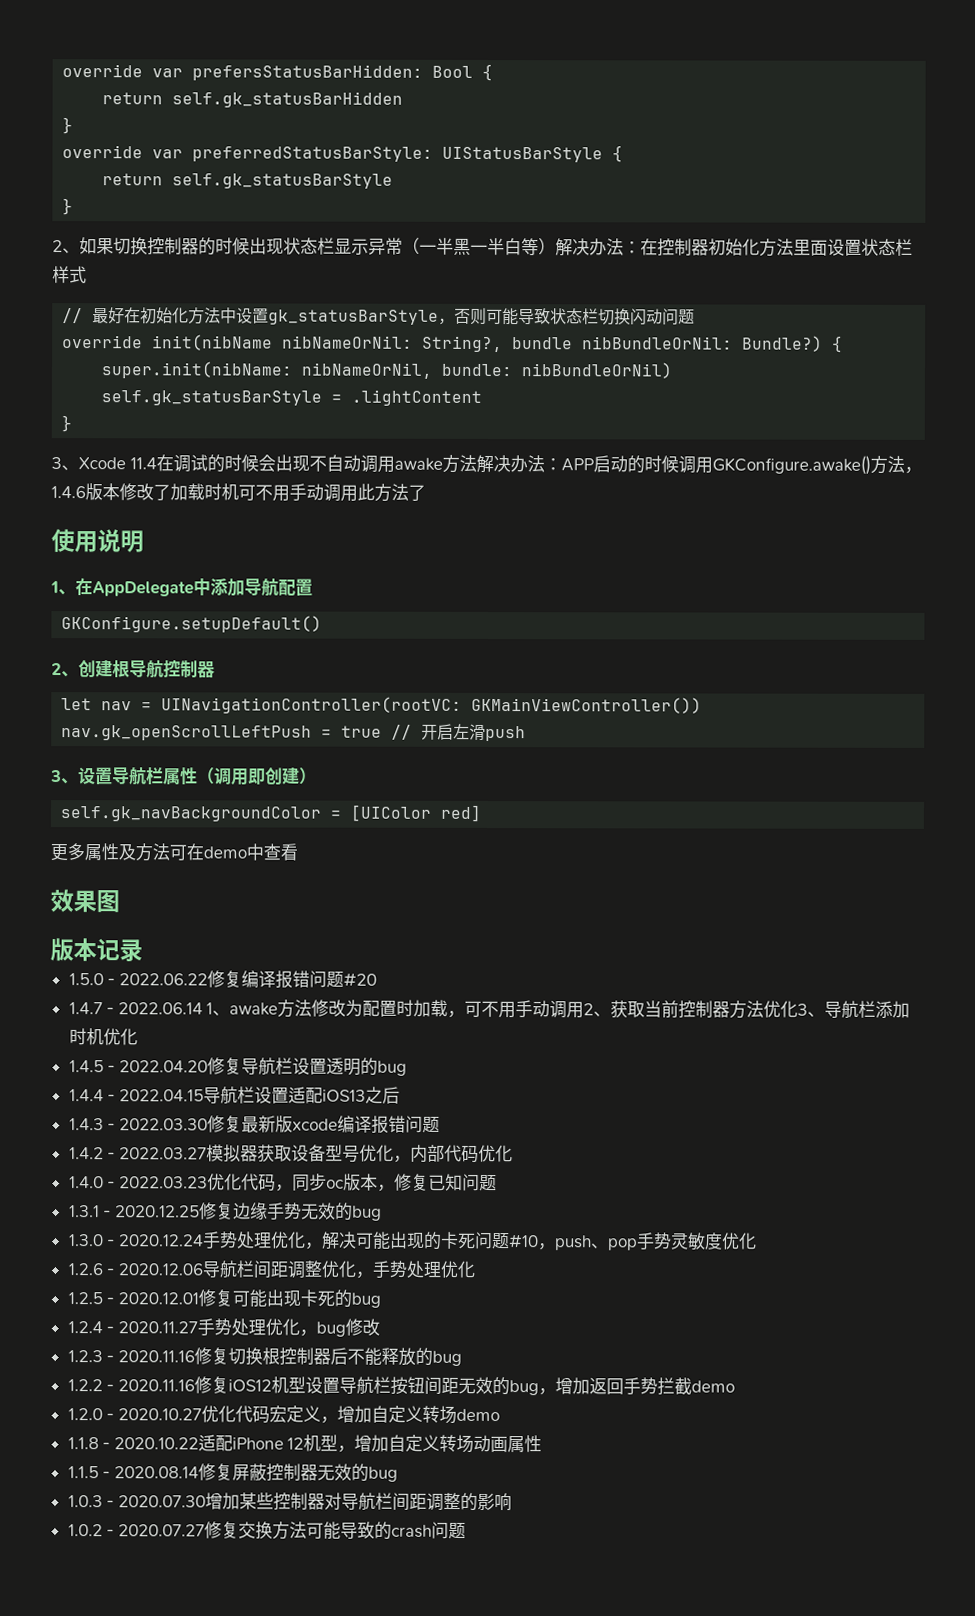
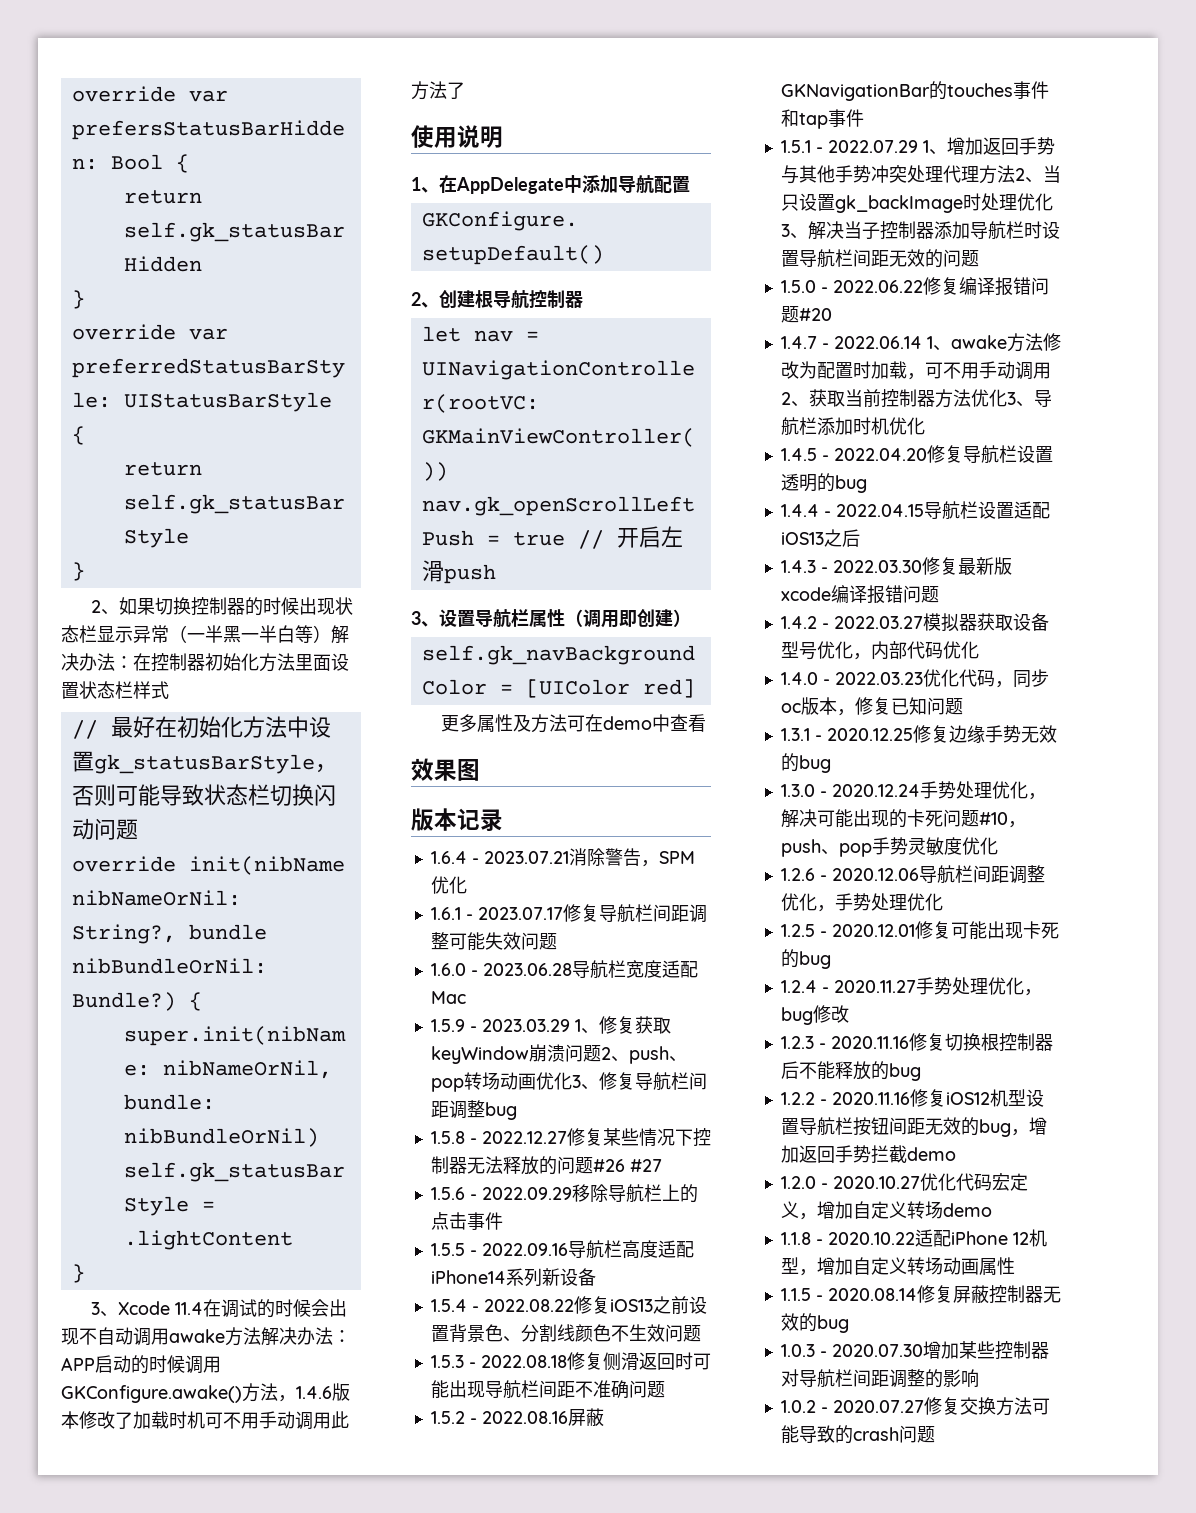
+ 1.6.4 - 2023.07.21消除警告，SPM优化
+ 1.6.1 - 2023.07.17修复导航栏间距调整可能失效问题
+ 1.6.0 - 2023.06.28导航栏宽度适配Mac
+ 1.5.9 - 2023.03.29 1、修复获取keyWindow崩溃问题2、push、pop转场动画优化3、修复导航栏间距调整bug
+ 1.5.8 - 2022.12.27修复某些情况下控制器无法释放的问题#26 #27
+ 1.5.6 - 2022.09.29移除导航栏上的点击事件
+ 1.5.5 - 2022.09.16导航栏高度适配iPhone14系列新设备
+ 1.5.4 - 2022.08.22修复iOS13之前设置背景色、分割线颜色不生效问题
+ 1.5.3 - 2022.08.18修复侧滑返回时可能出现导航栏间距不准确问题
+ 1.5.2 - 2022.08.16屏蔽GKNavigationBar的touches事件和tap事件
+ 1.5.1 - 2022.07.29 1、增加返回手势与其他手势冲突处理代理方法2、当只设置gk_backImage时处理优化3、解决当子控制器添加导航栏时设置导航栏间距无效的问题

